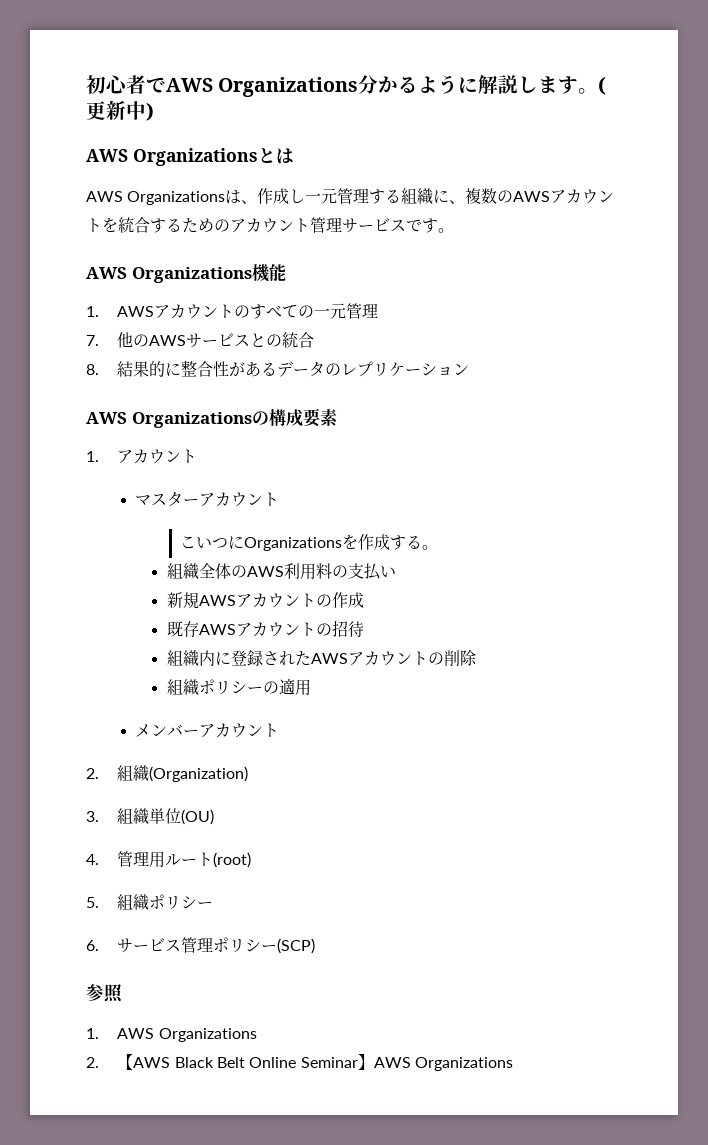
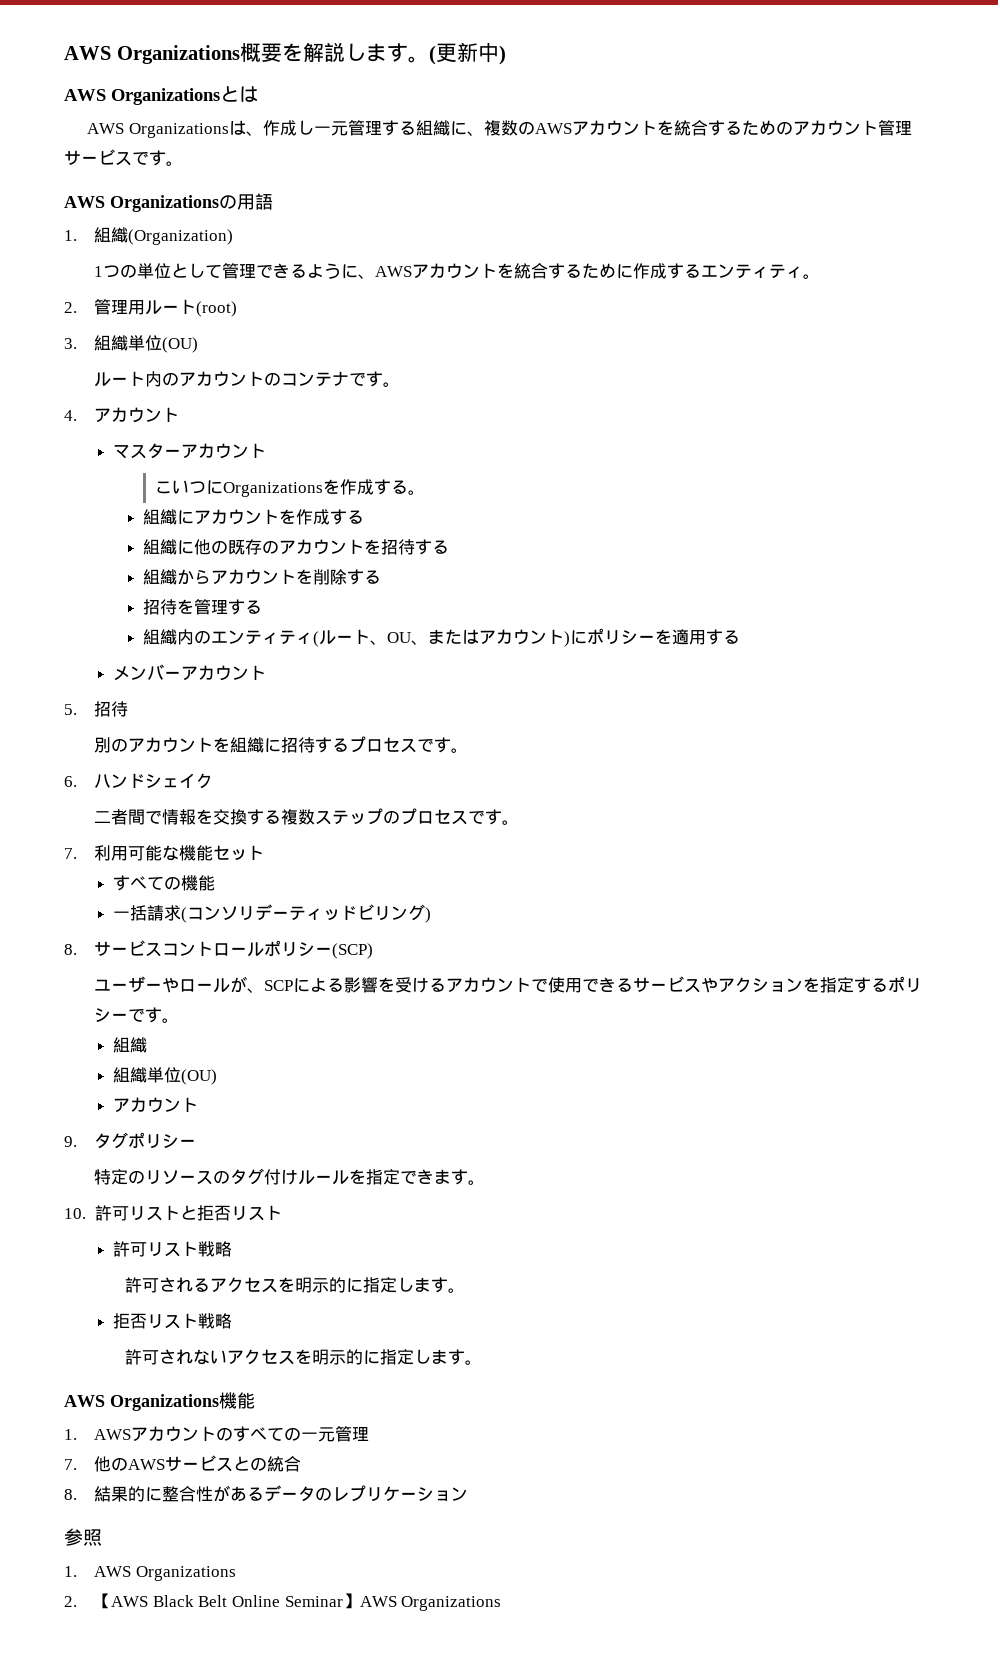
- 初心者でAWS Organizations分かるように解説します。
+ AWS Organizations概要を解説します。
+ AWS Organizationsの用語
+ 1.組織(Organization)
+ 1つの単位として管理できるように、AWSアカウントを統合するために作成するエンティティ。
+ 2.管理用ルート(root)
+ 3.組織単位(OU)
+ ルート内のアカウントのコンテナです。
+ 4.アカウント
+ マスターアカウント
+ こいつにOrganizationsを作成する。
+ 組織にアカウントを作成する
+ 組織に他の既存のアカウントを招待する
+ 組織からアカウントを削除する
+ 招待を管理する
+ 組織内のエンティティ(ルート、OU、またはアカウント)にポリシーを適用する
+ メンバーアカウント
+ 5.招待
+ 別のアカウントを組織に招待するプロセスです。
+ 6.ハンドシェイク
+ 二者間で情報を交換する複数ステップのプロセスです。
+ 7.利用可能な機能セット
+ すべての機能
+ 一括請求(コンソリデーティッドビリング)
+ 8.サービスコントロールポリシー(SCP)
+ ユーザーやロールが、SCPによる影響を受けるアカウントで使用できるサービスやアクションを指定するポリシーです。
+ 組織
+ 組織単位(OU)
+ アカウント
+ 9.タグポリシー
+ 特定のリソースのタグ付けルールを指定できます。
+ 10.許可リストと拒否リスト
+ 許可リスト戦略
+ 許可されるアクセスを明示的に指定します。
+ 拒否リスト戦略
+ 許可されないアクセスを明示的に指定します。
- AWS Organizationsの構成要素
- 1.アカウント
- マスターアカウント
- こいつにOrganizationsを作成する。
- 組織全体のAWS利用料の支払い
- 新規AWSアカウントの作成
- 既存AWSアカウントの招待
- 組織内に登録されたAWSアカウントの削除
- 組織ポリシーの適用
- メンバーアカウント
- 2.組織(Organization)
- 3.組織単位(OU)
- 4.管理用ルート(root)
- 5.組織ポリシー
- 6.サービス管理ポリシー(SCP)

